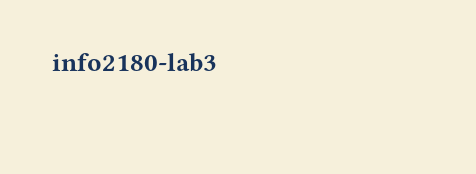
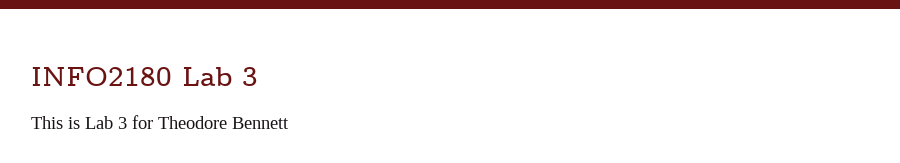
- info2180-lab3
+ INFO2180 Lab 3
+ This is Lab 3 for Theodore Bennett

